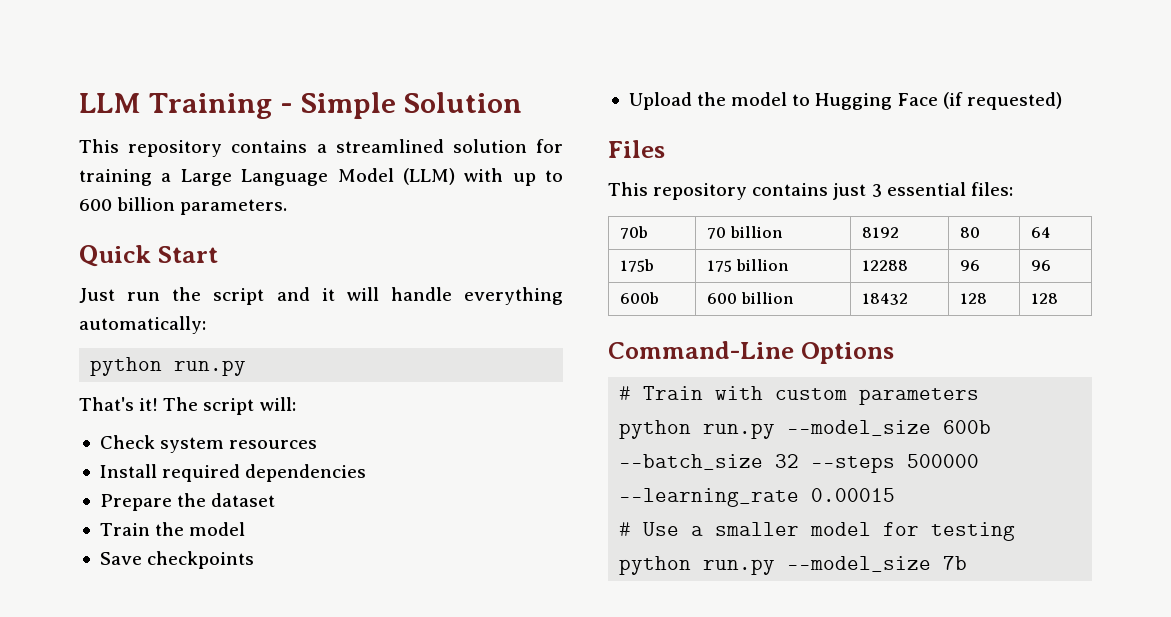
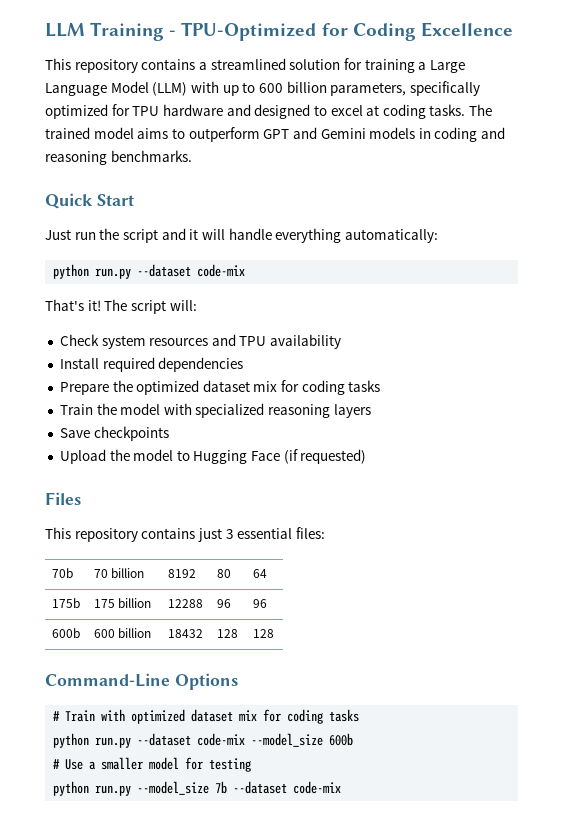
- LLM Training - Simple Solution
+ LLM Training - TPU-Optimized for Coding Excellence
- This repository contains a streamlined solution for training a Large Language Model (LLM) with up to 600 billion parameters.
+ This repository contains a streamlined solution for training a Large Language Model (LLM) with up to 600 billion parameters, specifically optimized for TPU hardware and designed to excel at coding tasks. The trained model aims to outperform GPT and Gemini models in coding and reasoning benchmarks.
  Just run the script and it will handle everything automatically:
- python run.py
+ python run.py --dataset code-mix
- Check system resources
+ Check system resources and TPU availability
- Prepare the dataset
+ Prepare the optimized dataset mix for coding tasks
- Train the model
+ Train the model with specialized reasoning layers
- # Train with custom parameters
- python run.py --model_size 600b --batch_size 32 --steps 500000 --learning_rate 0.00015
+ # Train with optimized dataset mix for coding tasks
+ python run.py --dataset code-mix --model_size 600b
- python run.py --model_size 7b
+ python run.py --model_size 7b --dataset code-mix

